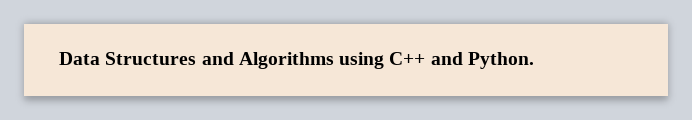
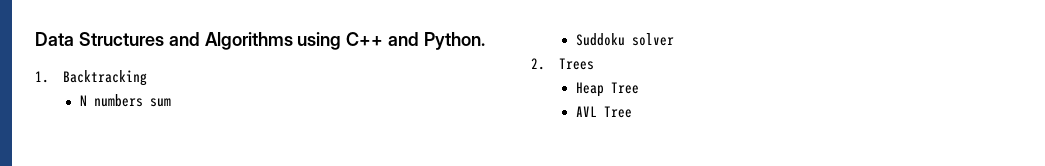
+ 1. Backtracking
+ N numbers sum
+ Suddoku solver
+ 2. Trees
+ Heap Tree
+ AVL Tree

